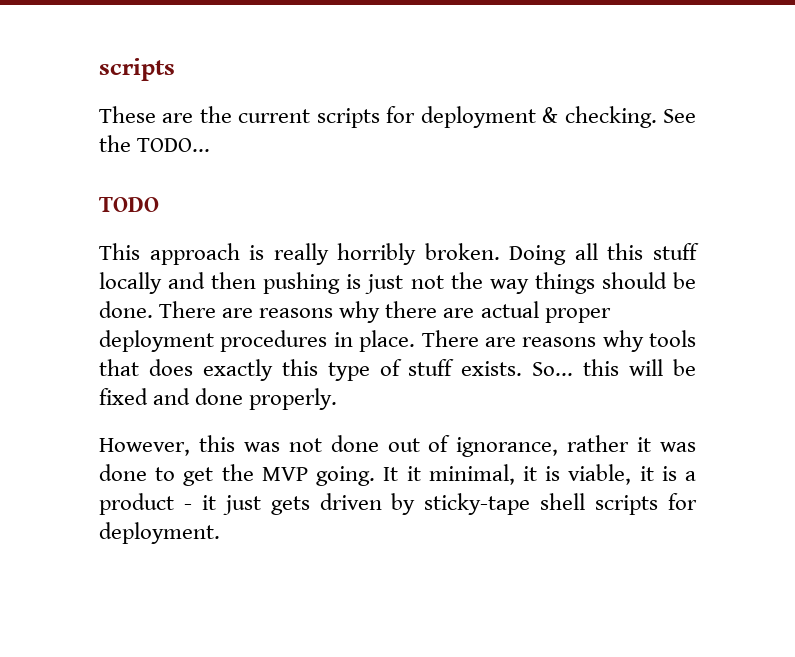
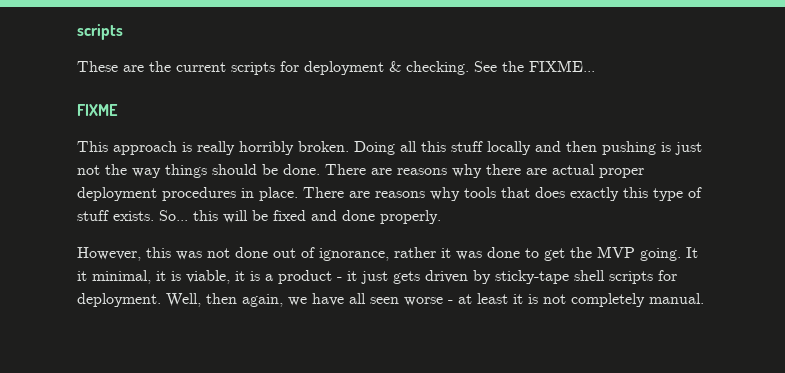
- See the TODO...
- TODO
+ See the FIXME...
+ FIXME
+ Well, then again, we have all seen worse - at least it is not completely manual.

